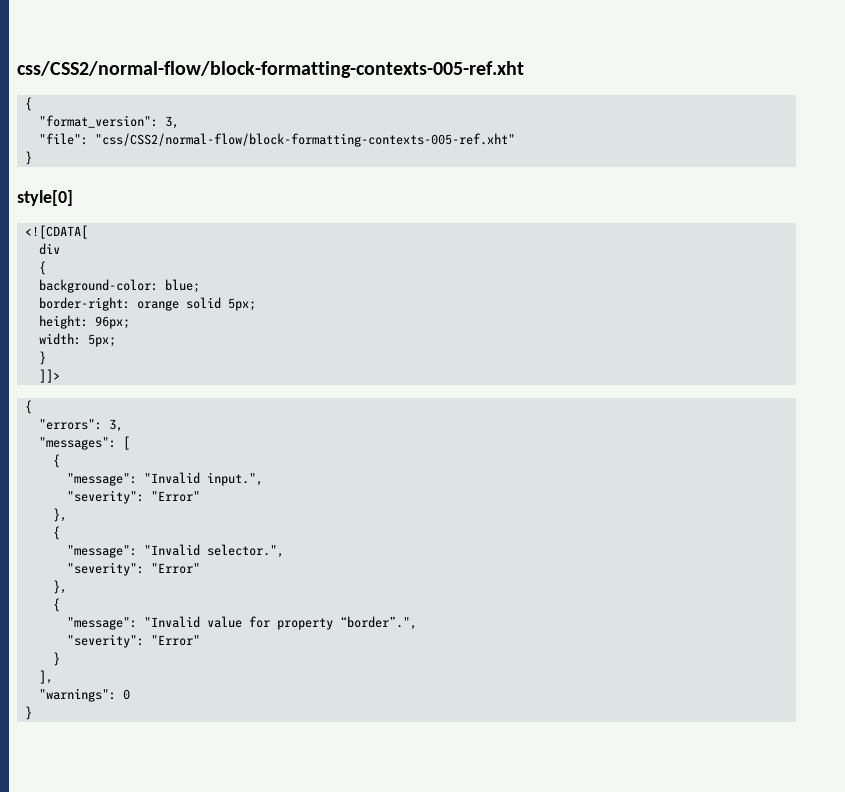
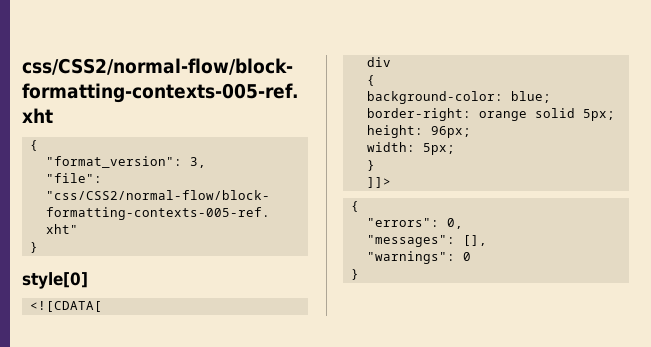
- "errors": 3,
+ "errors": 0,
- "messages": [
- {
- "message": "Invalid input.",
- "severity": "Error"
- },
- {
- "message": "Invalid selector.",
- "severity": "Error"
- },
- {
- "message": "Invalid value for property “border”.",
- "severity": "Error"
- }
- ],
+ "messages": [],

